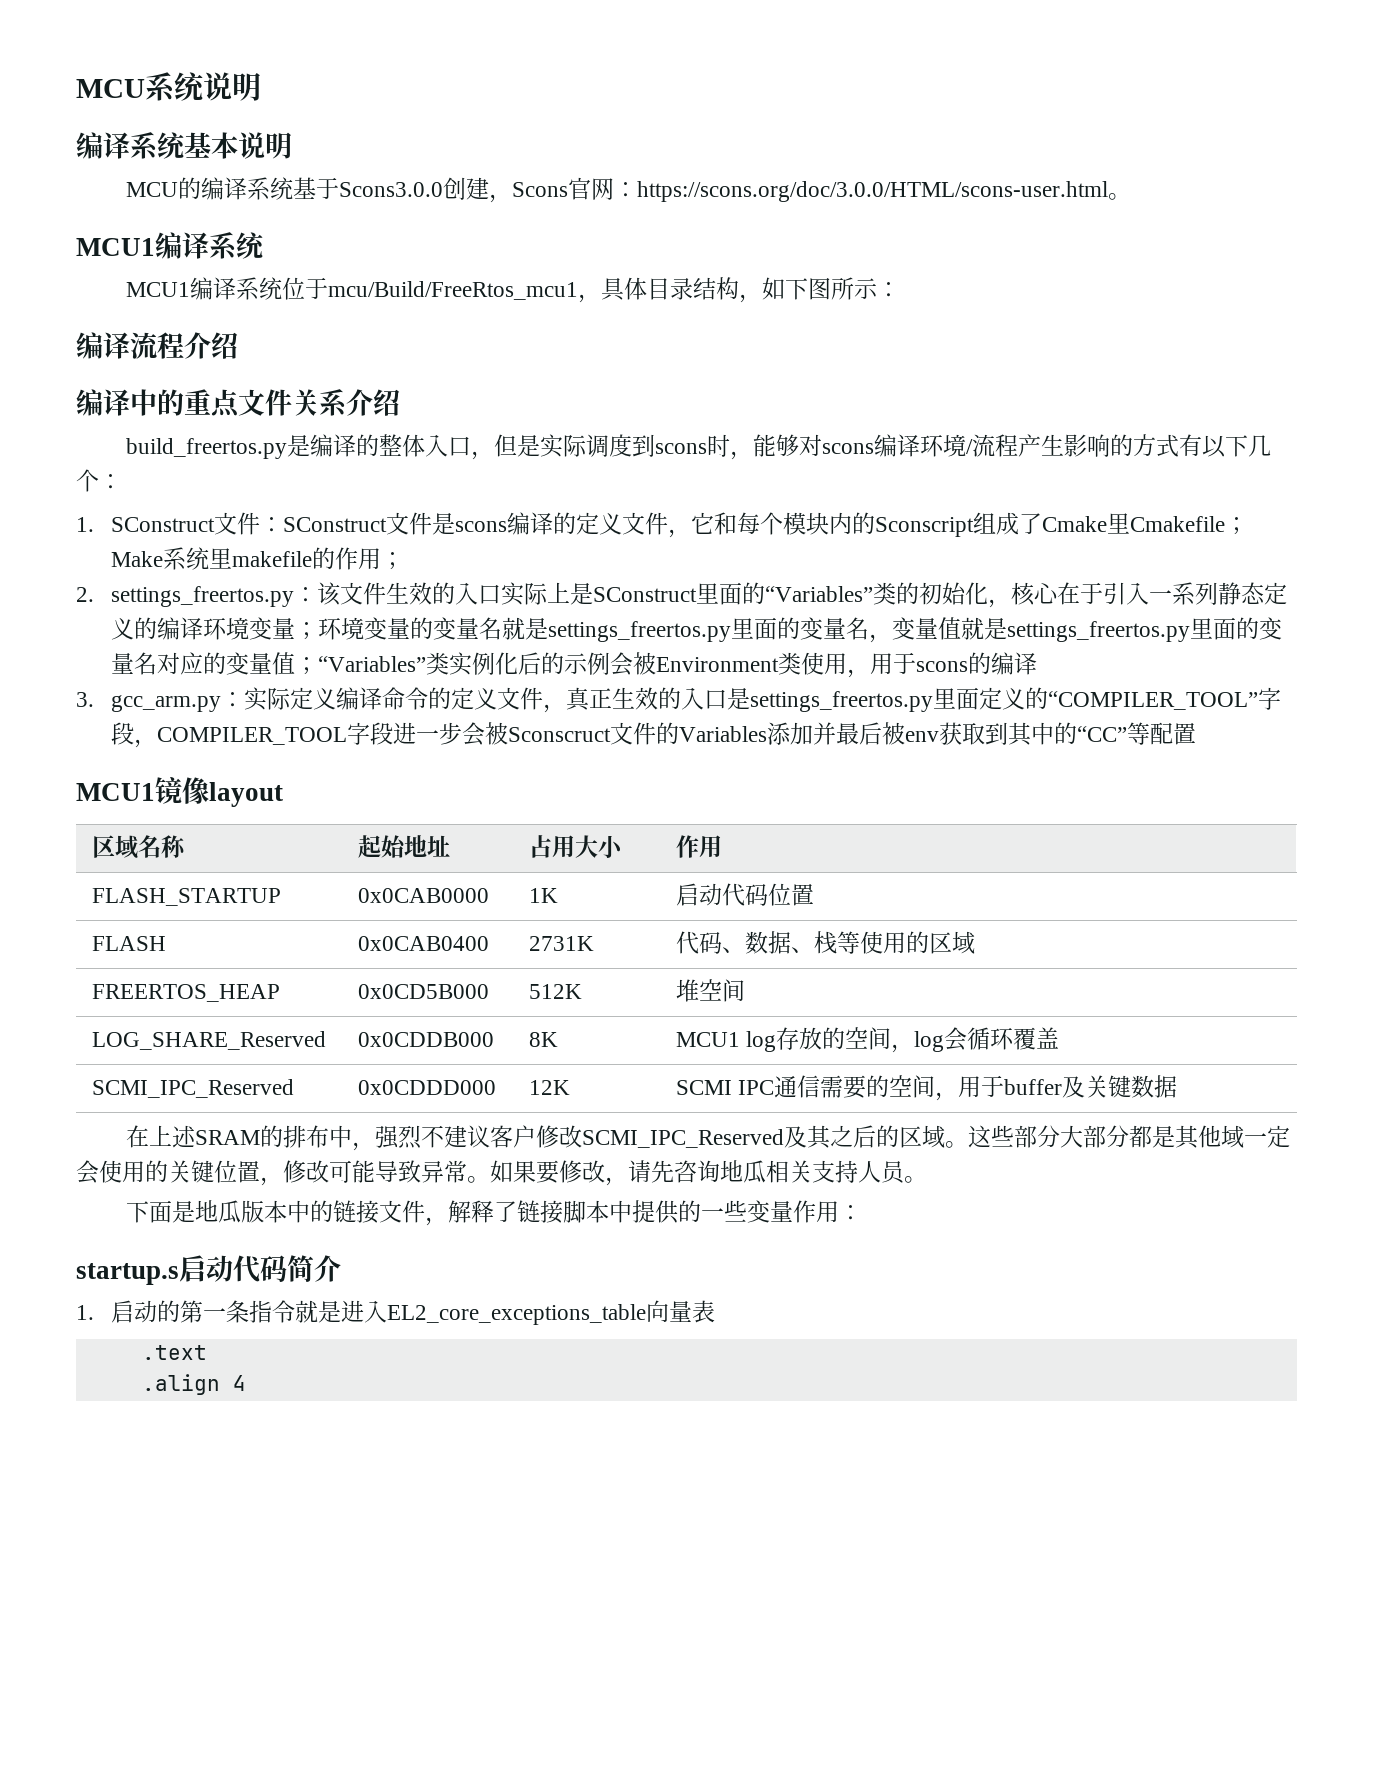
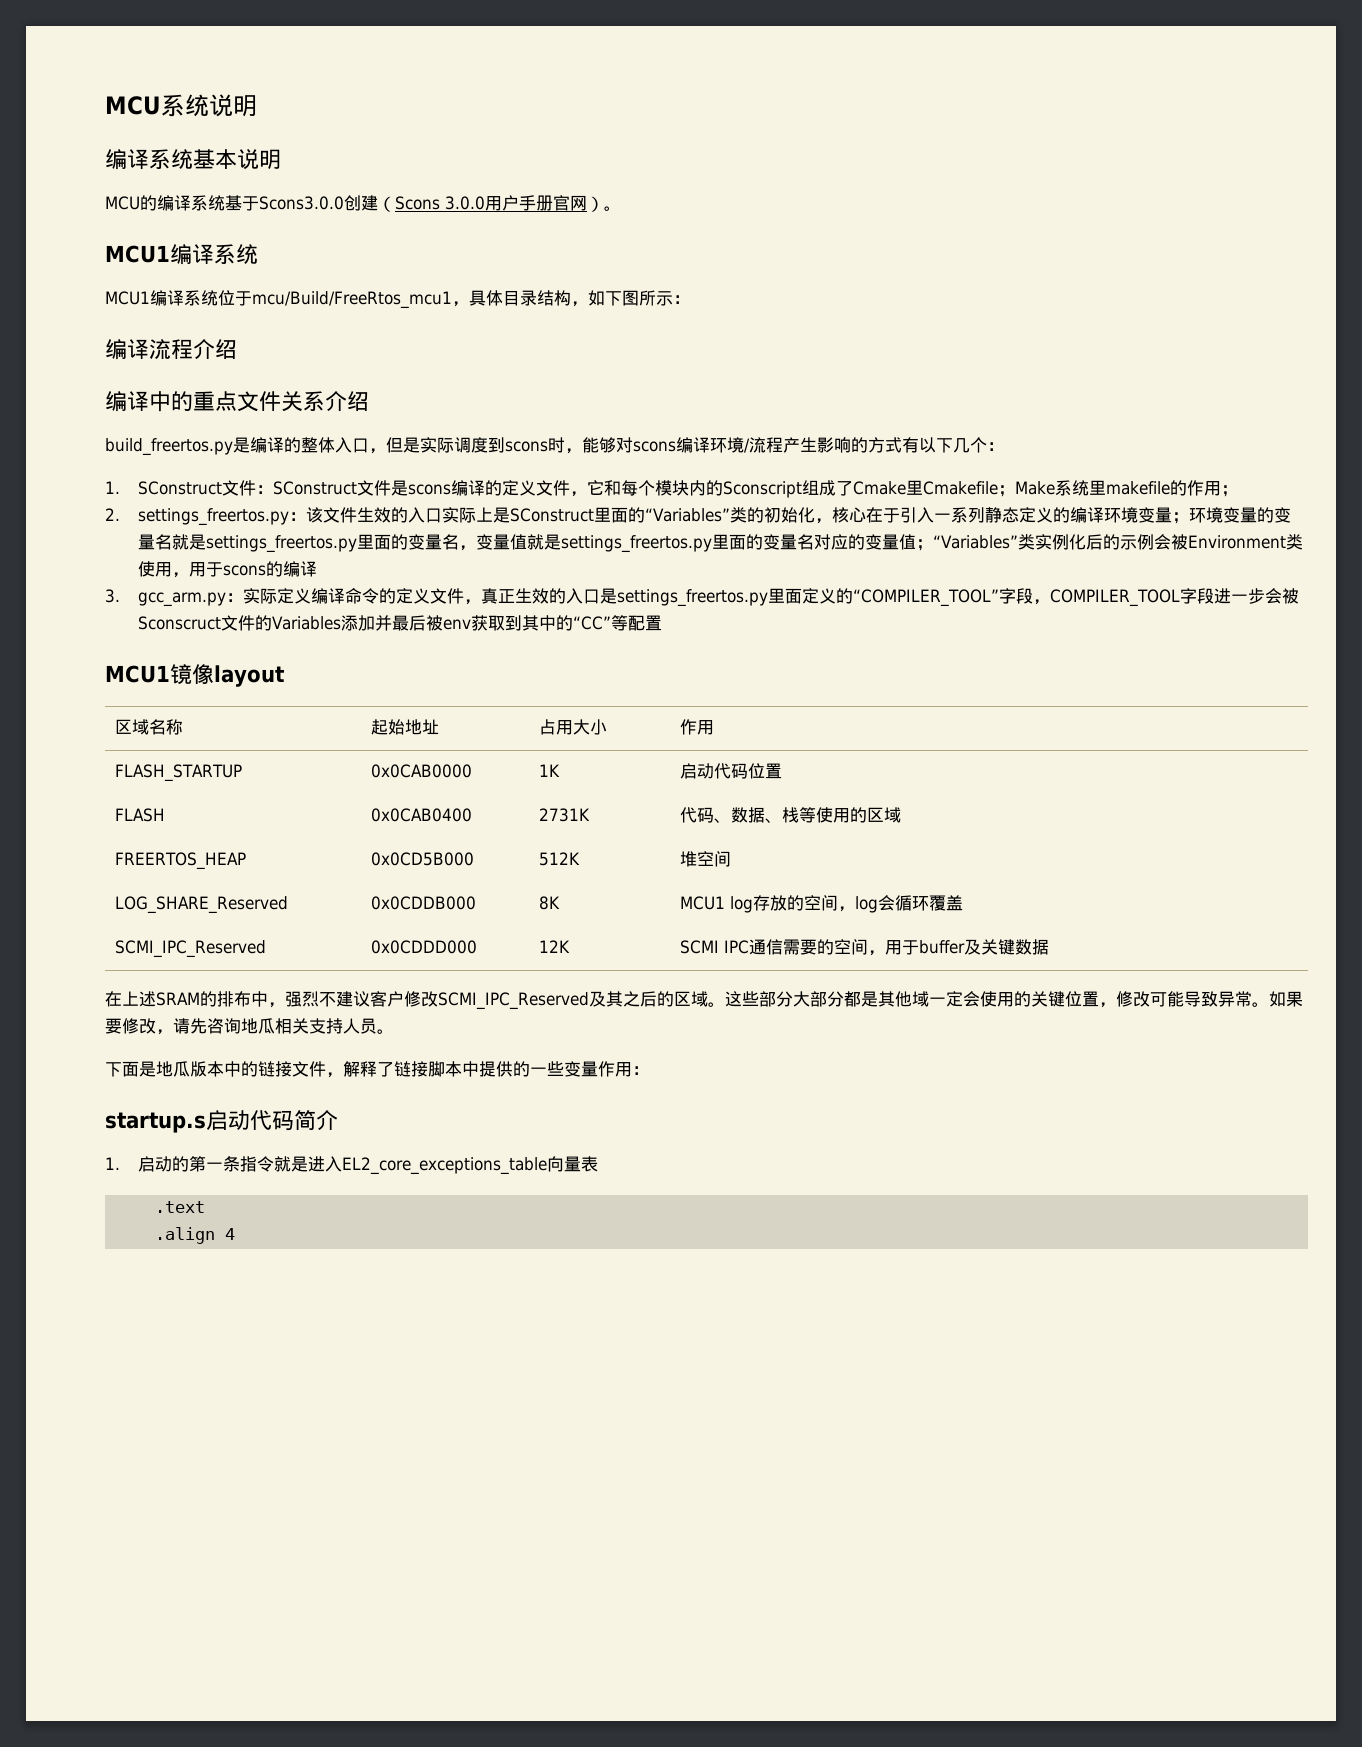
- MCU的编译系统基于Scons3.0.0创建，Scons官网：https://scons.org/doc/3.0.0/HTML/scons-user.html。
+ MCU的编译系统基于Scons3.0.0创建（Scons 3.0.0用户手册官网）。

